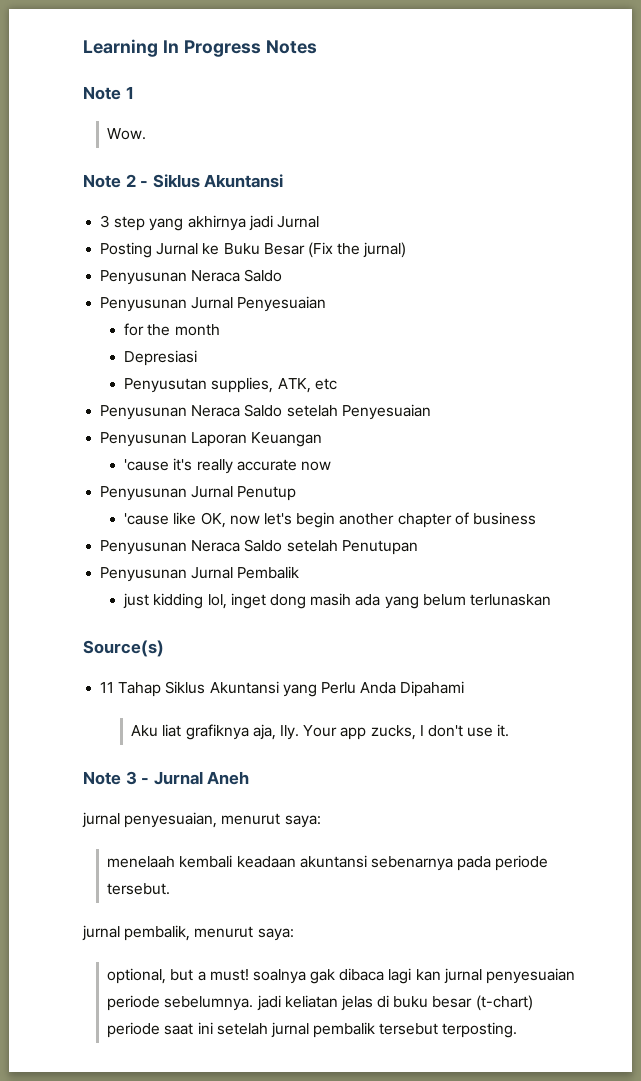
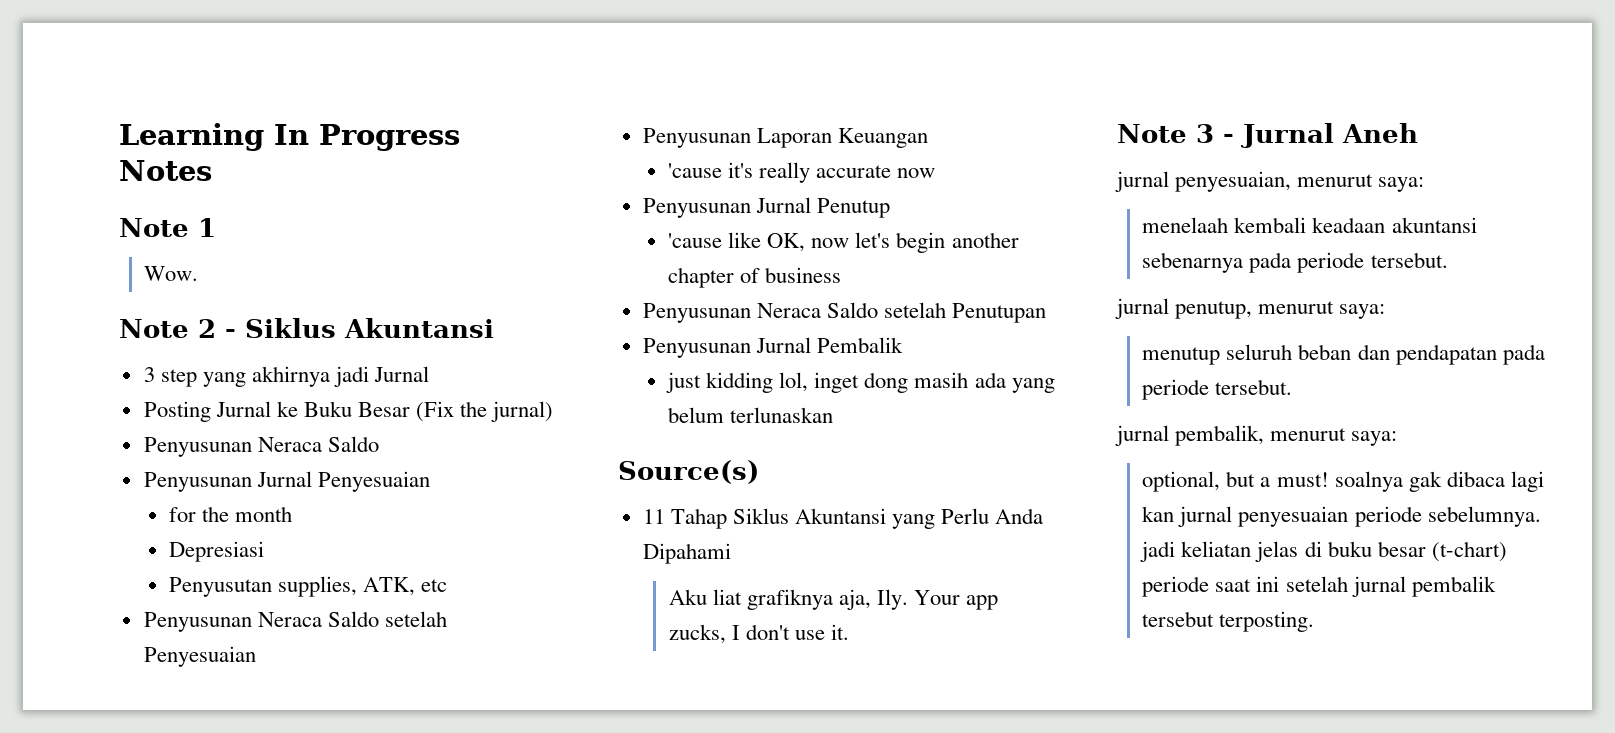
+ jurnal penutup, menurut saya:
+ menutup seluruh beban dan pendapatan pada periode tersebut.

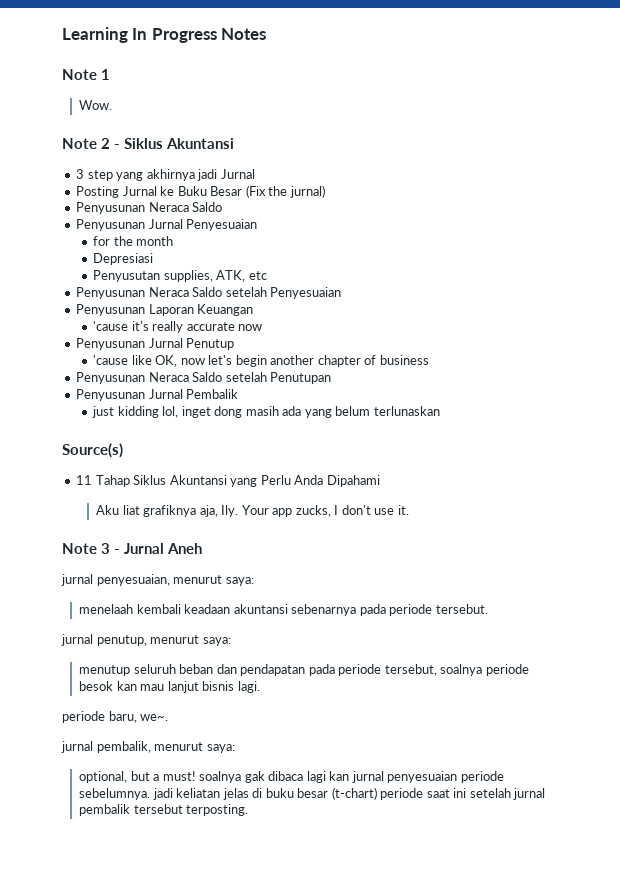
- menutup seluruh beban dan pendapatan pada periode tersebut.
+ menutup seluruh beban dan pendapatan pada periode tersebut, soalnya periode besok kan mau lanjut bisnis lagi.
+ periode baru, we~.

